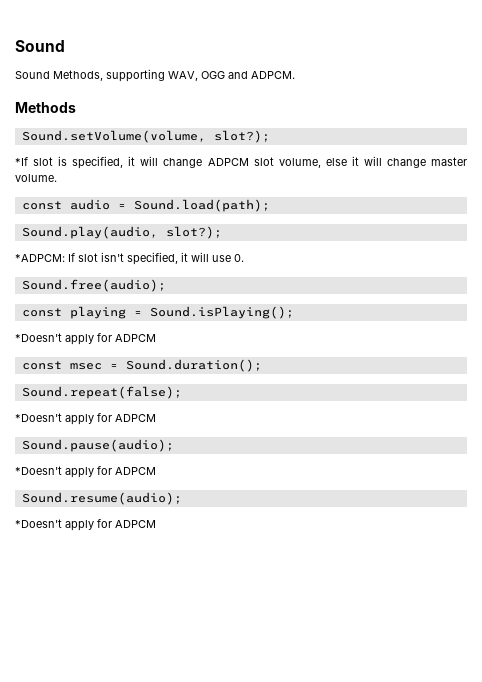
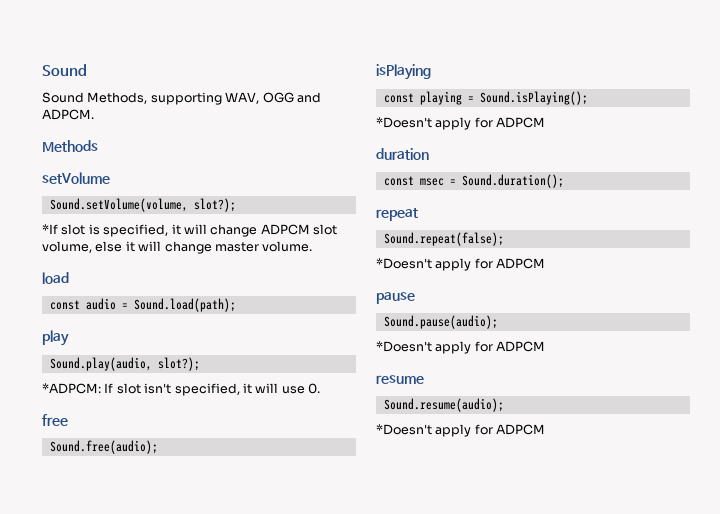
+ setVolume
+ load
+ play
+ free
+ isPlaying
+ duration
+ repeat
+ pause
+ resume

